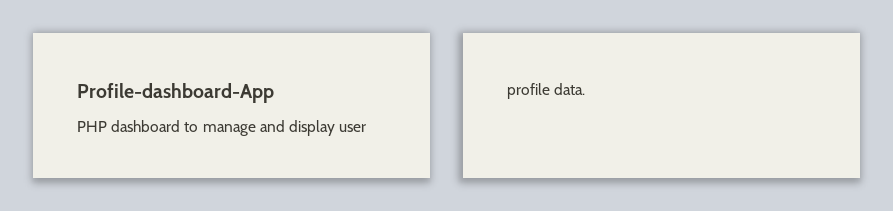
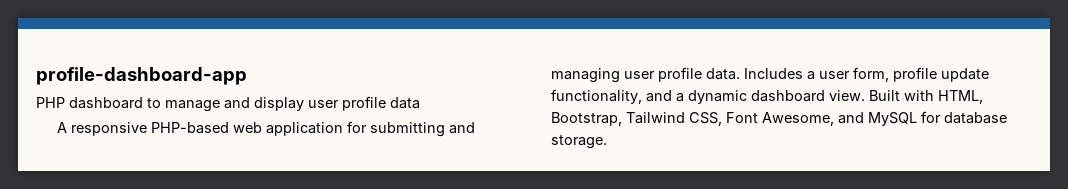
- Profile-dashboard-App
+ profile-dashboard-app
- PHP dashboard to manage and display user profile data.
+ PHP dashboard to manage and display user profile data
+ A responsive PHP-based web application for submitting and managing user profile data. Includes a user form, profile update functionality, and a dynamic dashboard view. Built with HTML, Bootstrap, Tailwind CSS, Font Awesome, and MySQL for database storage.

